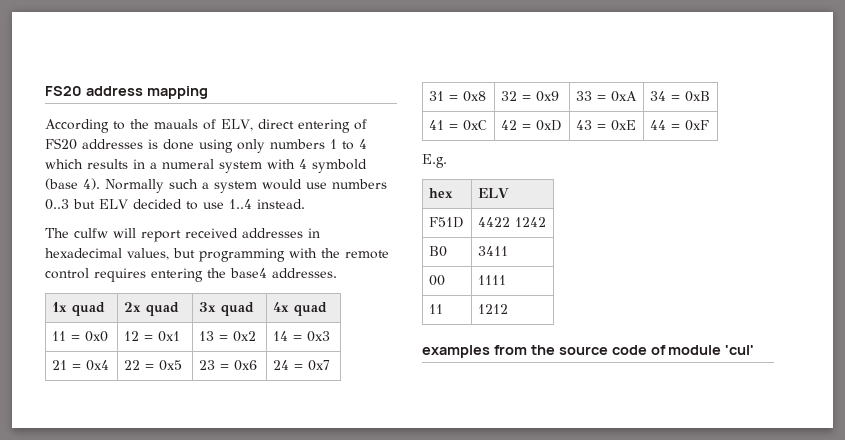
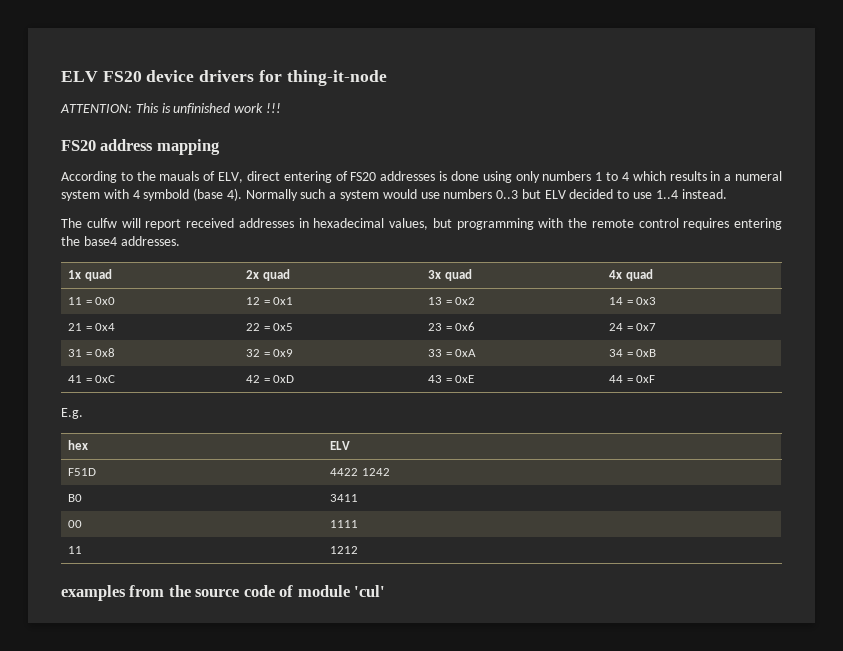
+ ELV FS20 device drivers for thing-it-node
+ ATTENTION: This is unfinished work !!!

